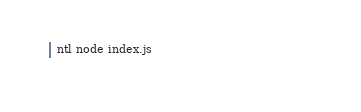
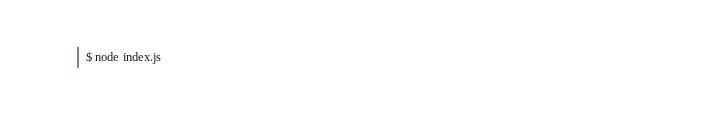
- ntl node index.js
+ $ node index.js

